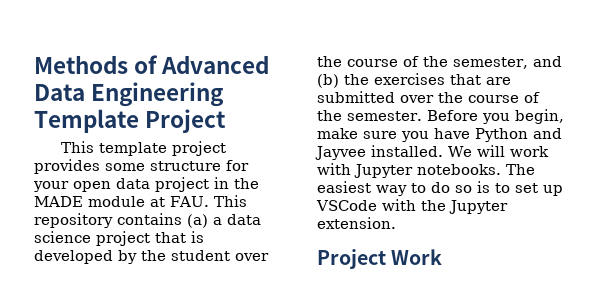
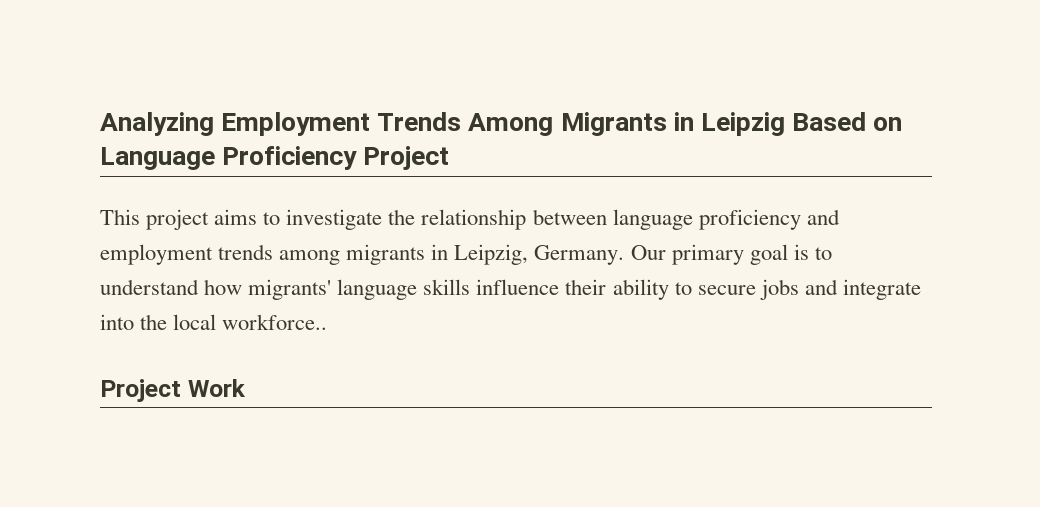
- Methods of Advanced Data Engineering Template Project
- This template project provides some structure for your open data project in the MADE module at FAU. This repository contains (a) a data science project that is developed by the student over the course of the semester, and (b) the exercises that are submitted over the course of the semester. Before you begin, make sure you have Python and Jayvee installed. We will work with Jupyter notebooks. The easiest way to do so is to set up VSCode with the Jupyter extension.
+ Analyzing Employment Trends Among Migrants in Leipzig Based on Language Proficiency Project
+ This project aims to investigate the relationship between language proficiency and employment trends among migrants in Leipzig, Germany. Our primary goal is to understand how migrants' language skills influence their ability to secure jobs and integrate into the local workforce..

